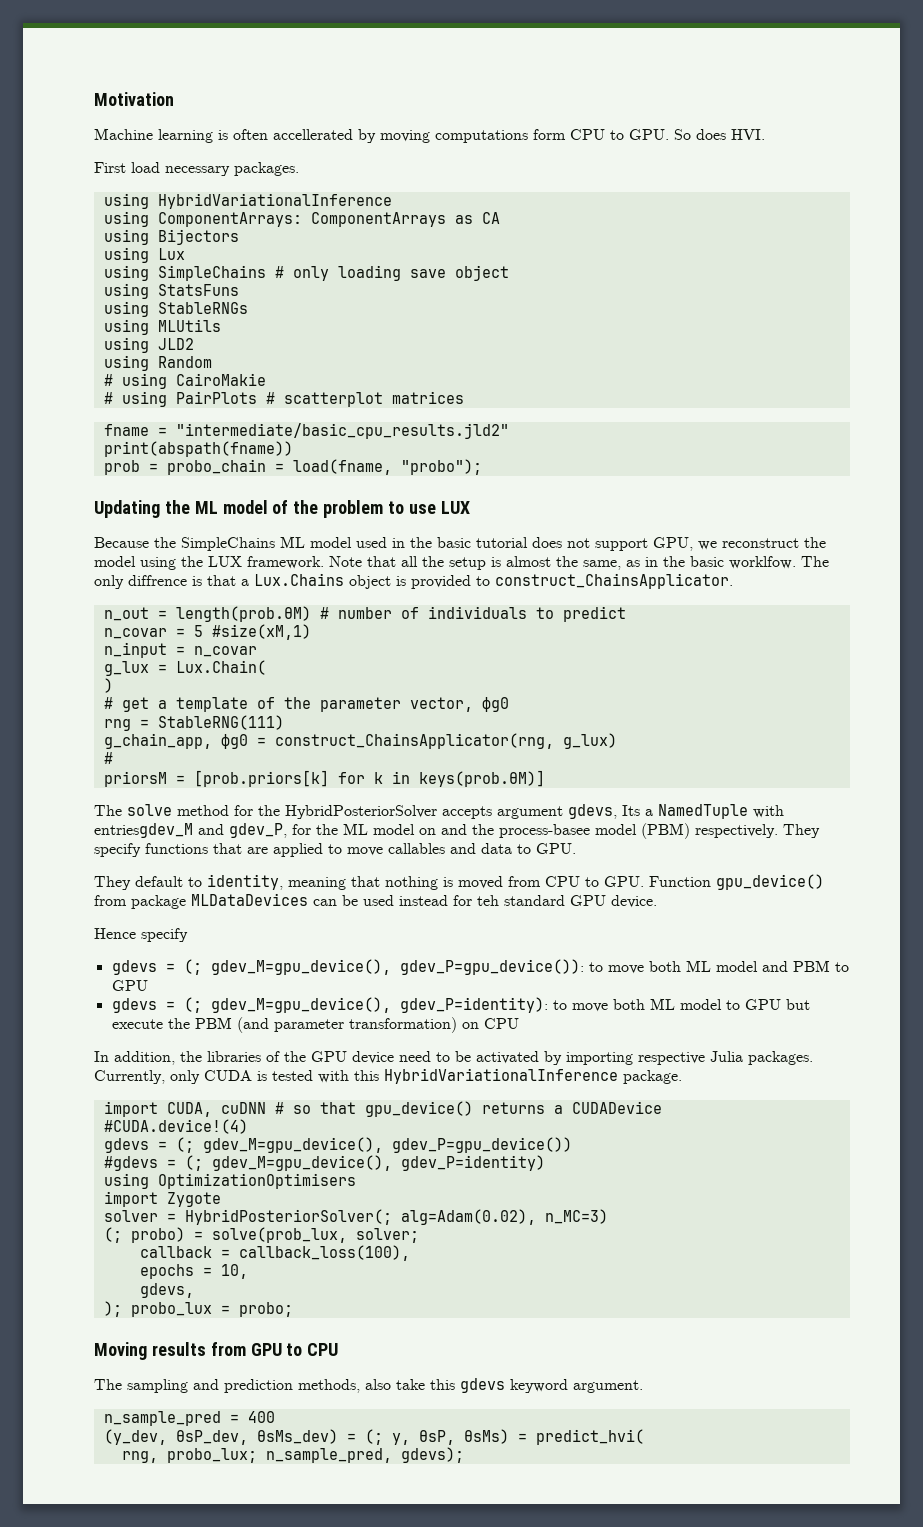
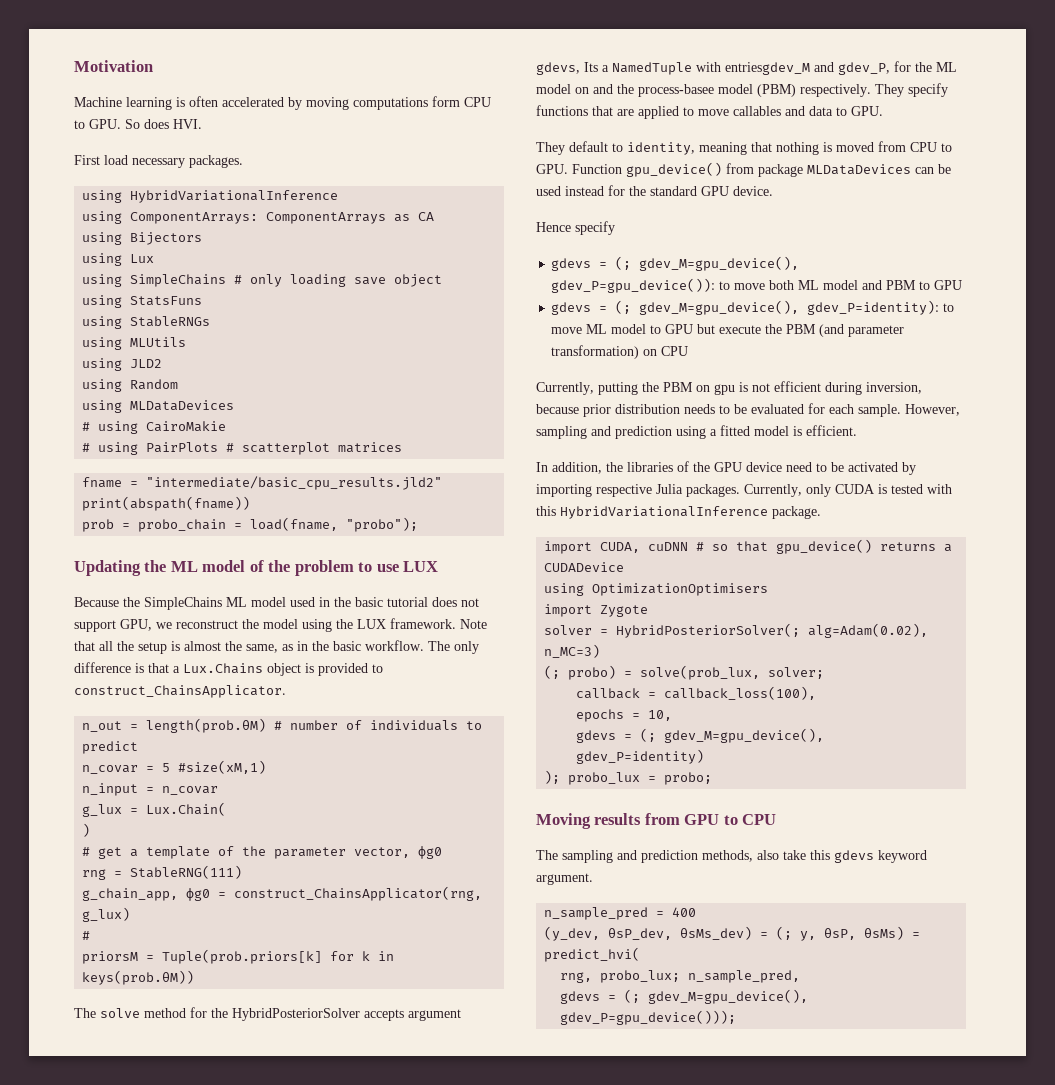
- Machine learning is often accellerated by moving computations form CPU to GPU. So does HVI.
+ Machine learning is often accelerated by moving computations form CPU to GPU. So does HVI.
+ using MLDataDevices
- Note that all the setup is almost the same, as in the basic worklfow.
+ Note that all the setup is almost the same, as in the basic workflow.
- The only diffrence is that a Lux.Chains object is provided to construct_ChainsApplicator.
+ The only difference is that a Lux.Chains object is provided to construct_ChainsApplicator.
- priorsM = [prob.priors[k] for k in keys(prob.θM)]
+ priorsM = Tuple(prob.priors[k] for k in keys(prob.θM))
- They default to identity, meaning that nothing is moved from CPU to GPU. Function gpu_device() from package MLDataDevices can be used instead for teh standard GPU device.
+ They default to identity, meaning that nothing is moved from CPU to GPU. Function gpu_device() from package MLDataDevices can be used instead for the standard GPU device.
- gdevs = (; gdev_M=gpu_device(), gdev_P=identity): to move both ML model to GPU but execute the PBM (and parameter transformation) on CPU
+ gdevs = (; gdev_M=gpu_device(), gdev_P=identity): to move ML model to GPU but execute the PBM (and parameter transformation) on CPU
+ Currently, putting the PBM on gpu is not efficient during inversion, because prior distribution needs to be evaluated for each sample. However, sampling and prediction using a fitted model is efficient.
- #CUDA.device!(4)
- gdevs = (; gdev_M=gpu_device(), gdev_P=gpu_device())
- #gdevs = (; gdev_M=gpu_device(), gdev_P=identity)
  epochs = 10,
- gdevs,
+ gdevs = (; gdev_M=gpu_device(), gdev_P=identity)
- rng, probo_lux; n_sample_pred, gdevs);
+ rng, probo_lux; n_sample_pred,
+ gdevs = (; gdev_M=gpu_device(), gdev_P=gpu_device()));

